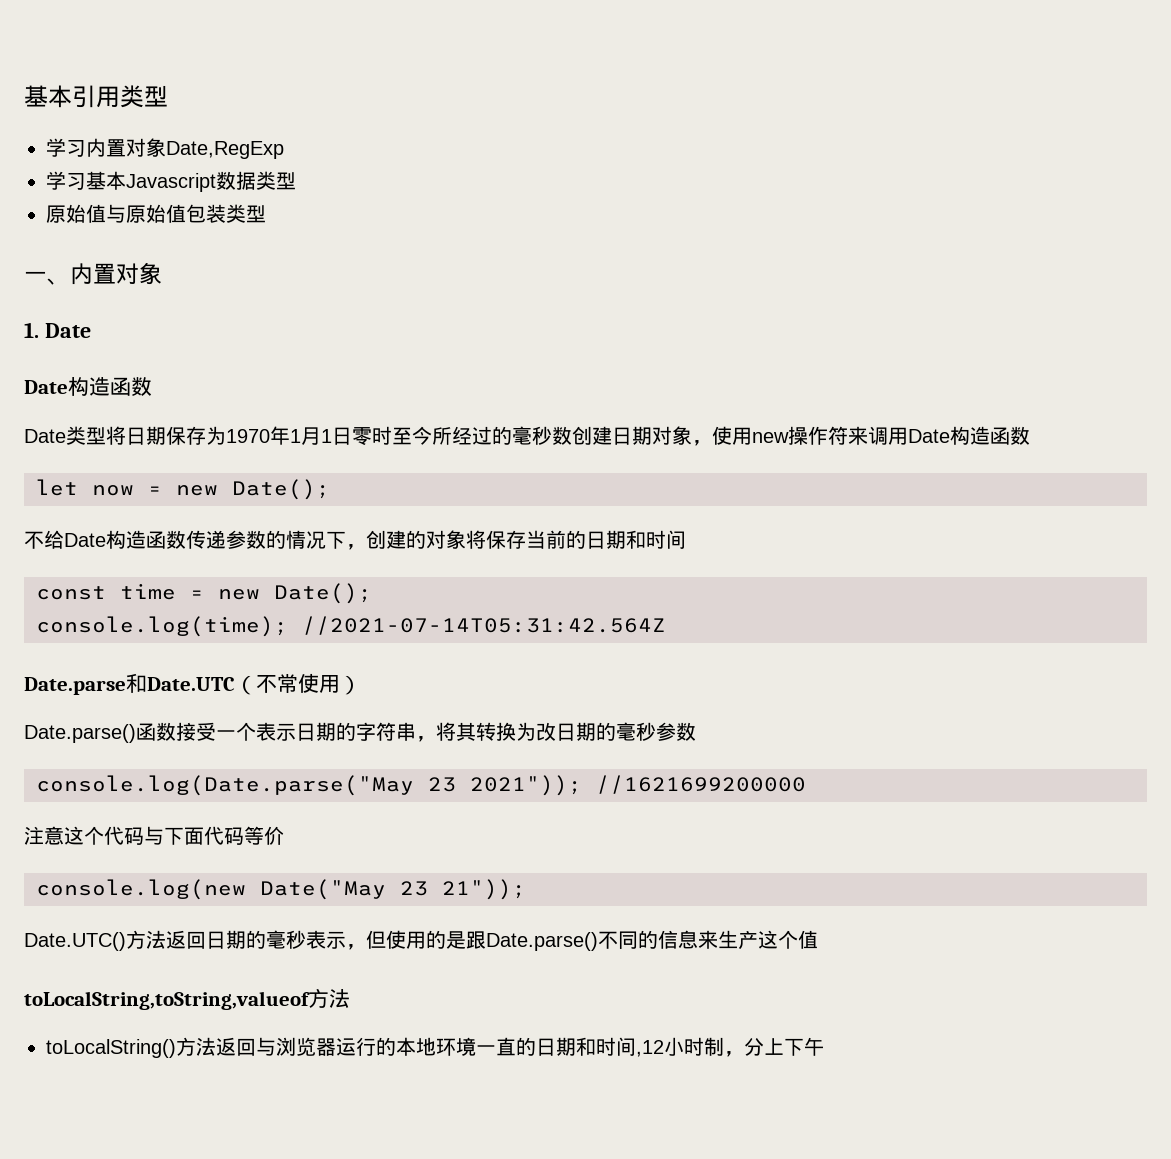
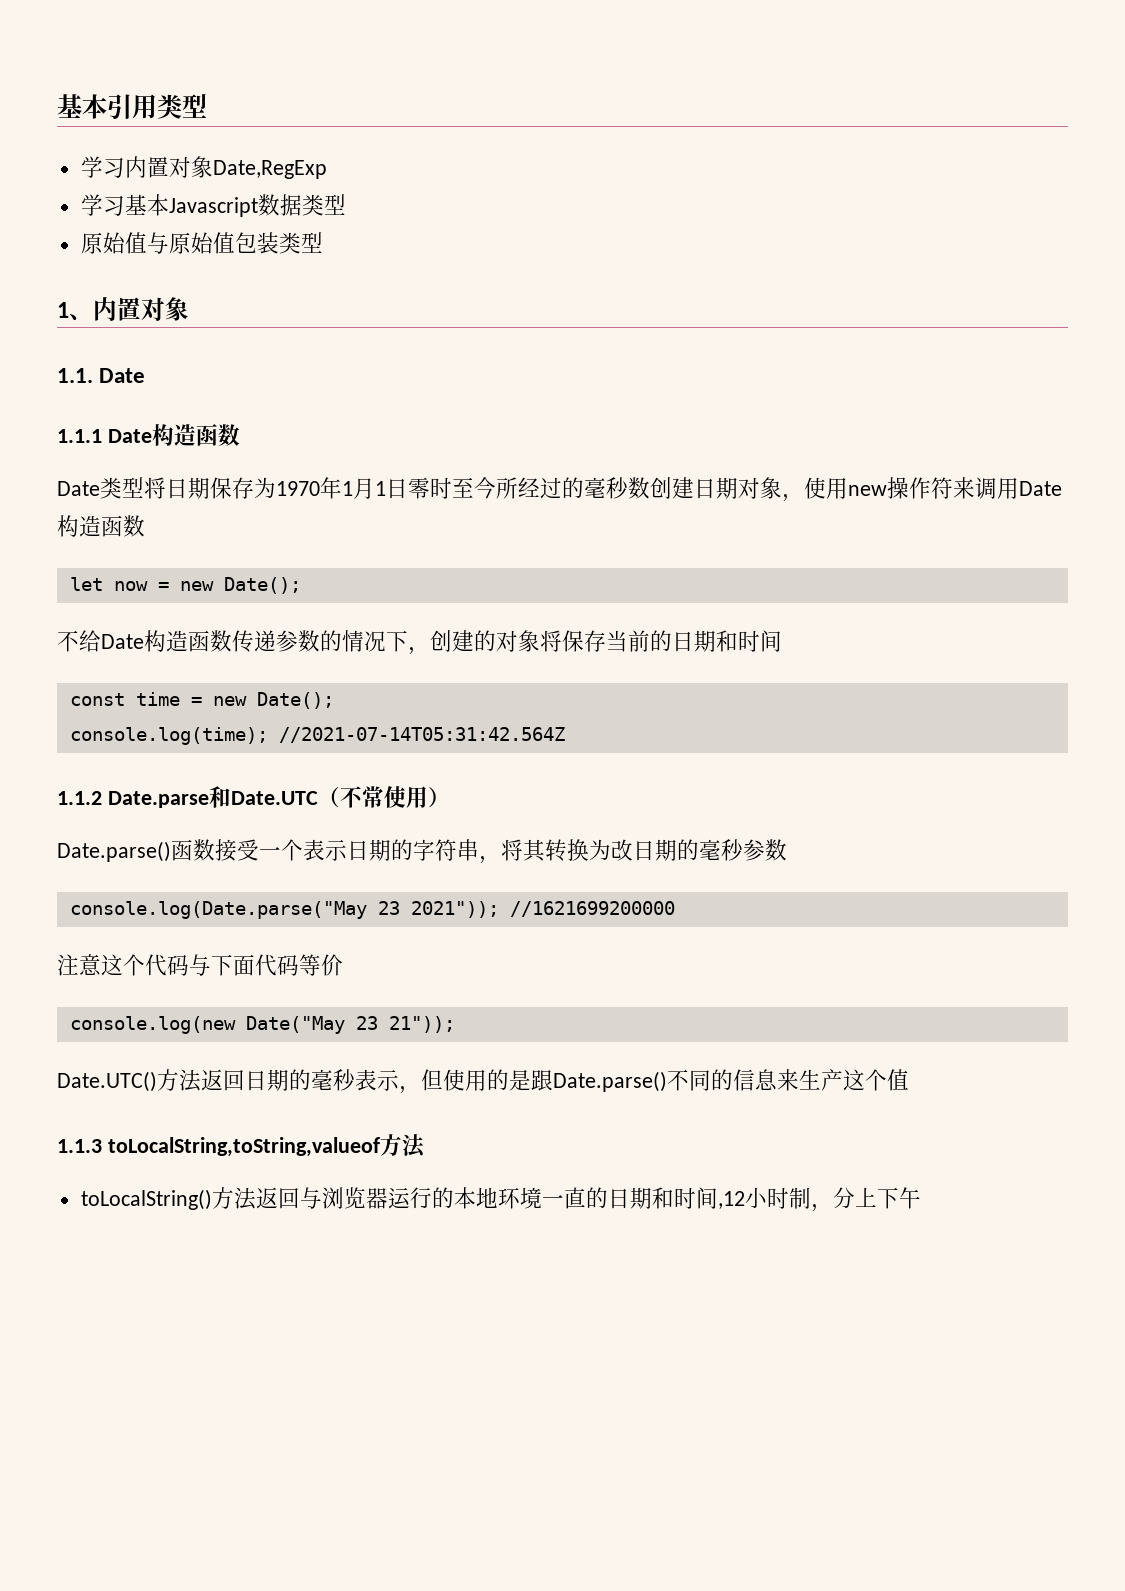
- 一、内置对象
+ 1、内置对象
- 1. Date
- Date构造函数
+ 1.1. Date
+ 1.1.1 Date构造函数
- Date.parse和Date.UTC（不常使用）
+ 1.1.2 Date.parse和Date.UTC（不常使用）
- toLocalString,toString,valueof方法
+ 1.1.3 toLocalString,toString,valueof方法

